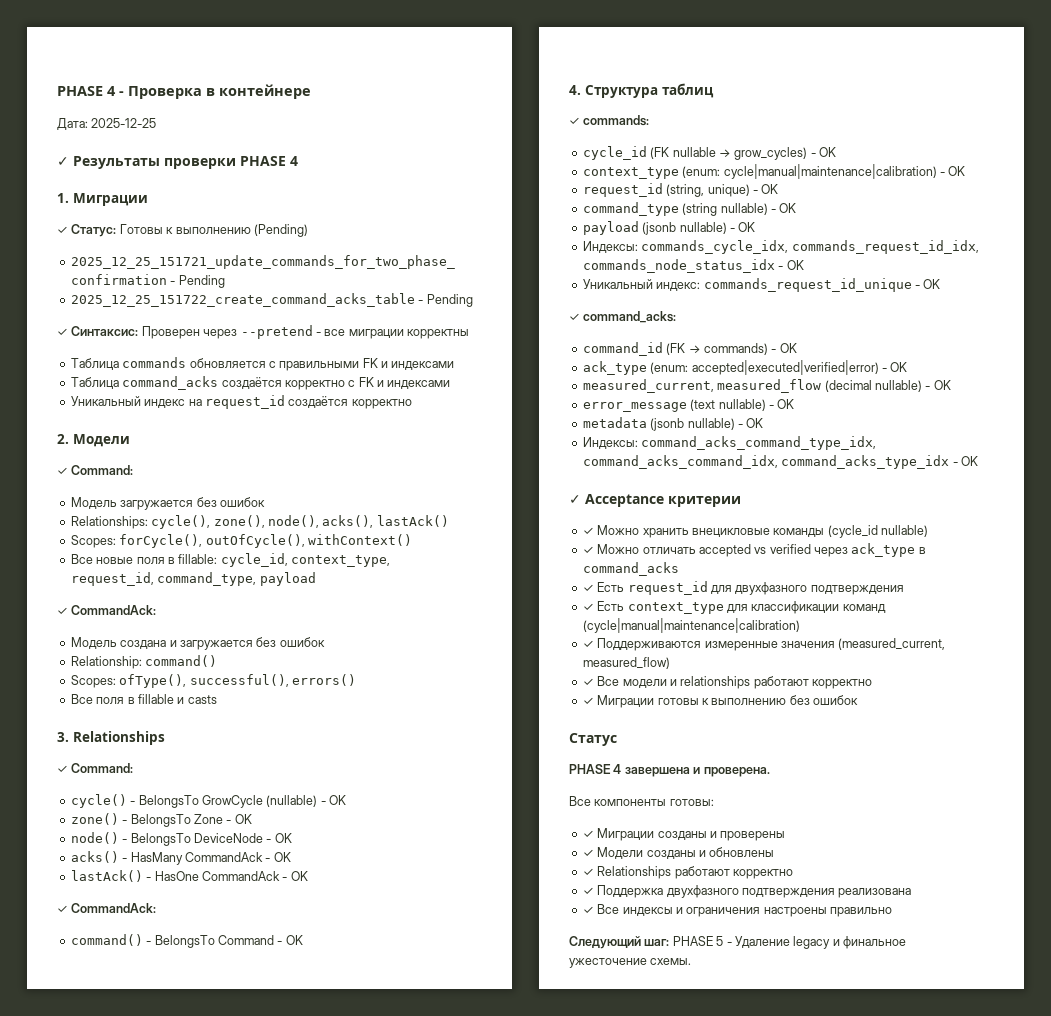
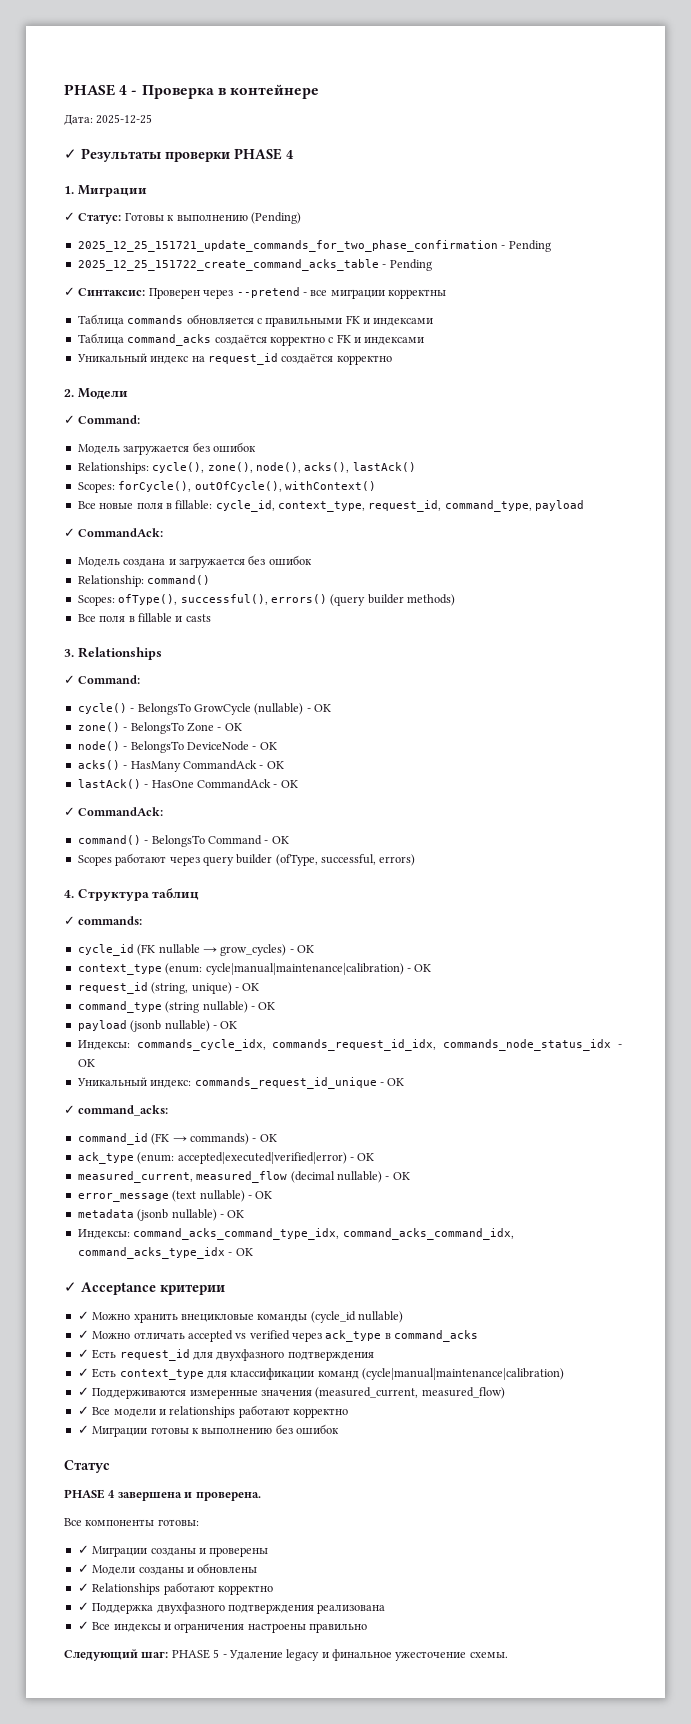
- Scopes: ofType(), successful(), errors()
+ Scopes: ofType(), successful(), errors() (query builder methods)
+ Scopes работают через query builder (ofType, successful, errors)

